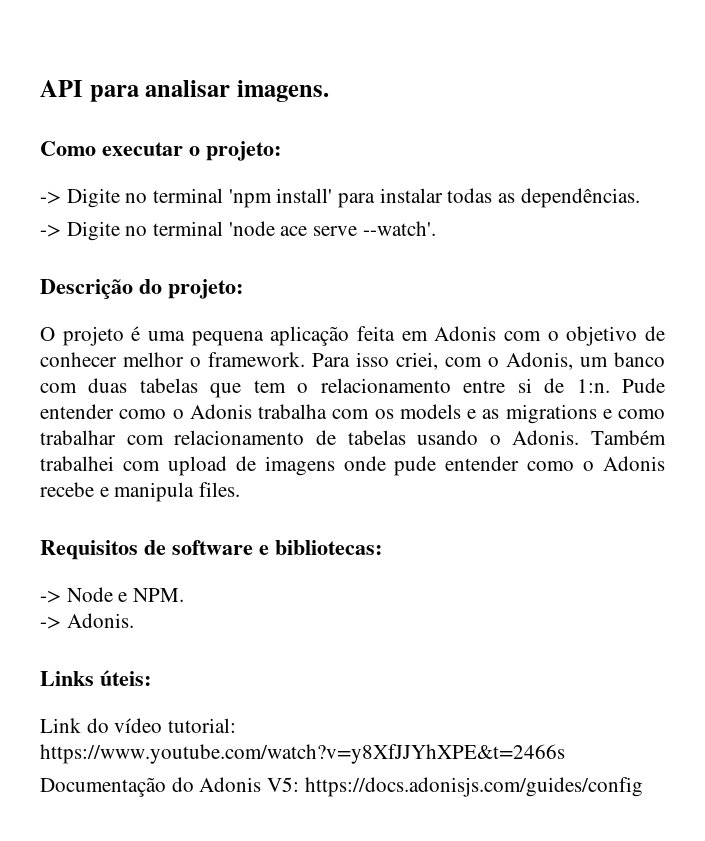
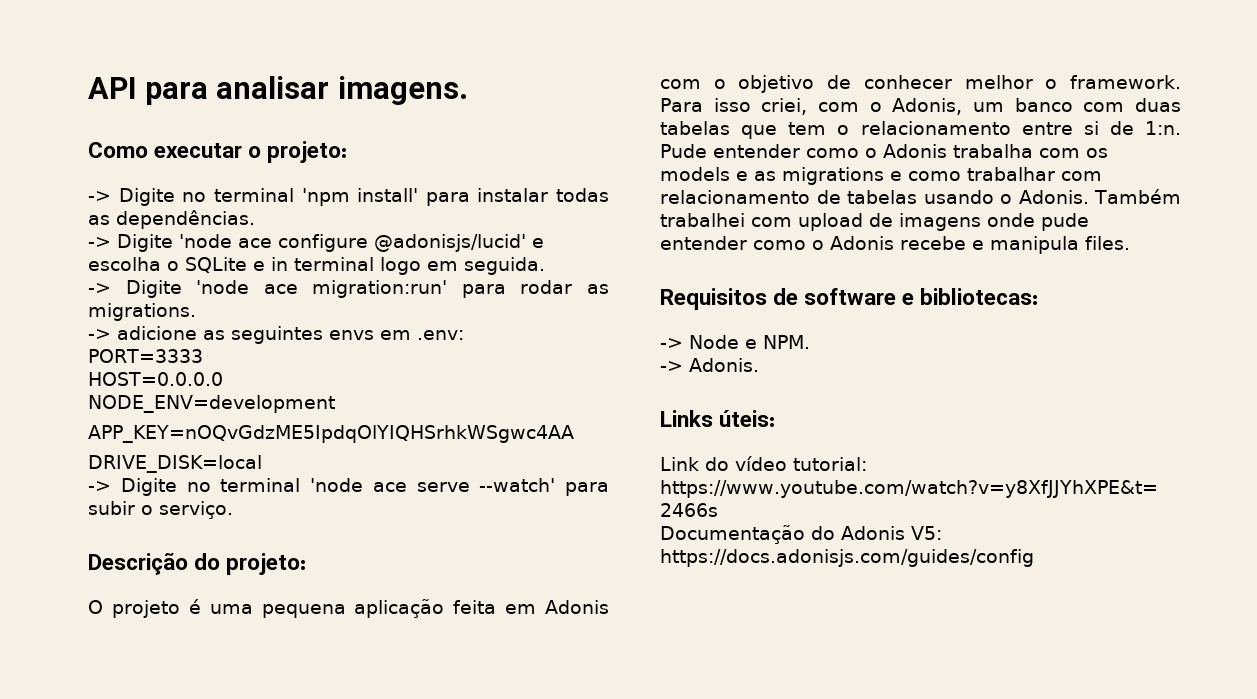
+ -> Digite 'node ace configure @adonisjs/lucid' e escolha o SQLite e in terminal logo em seguida.
+ -> Digite 'node ace migration:run' para rodar as migrations.
+ -> adicione as seguintes envs em .env:
+ PORT=3333
+ HOST=0.0.0.0
+ NODE_ENV=development
+ APP_KEY=nOQvGdzME5IpdqOlYIQHSrhkWSgwc4AA
+ DRIVE_DISK=local
- -> Digite no terminal 'node ace serve --watch'.
+ -> Digite no terminal 'node ace serve --watch' para subir o serviço.

